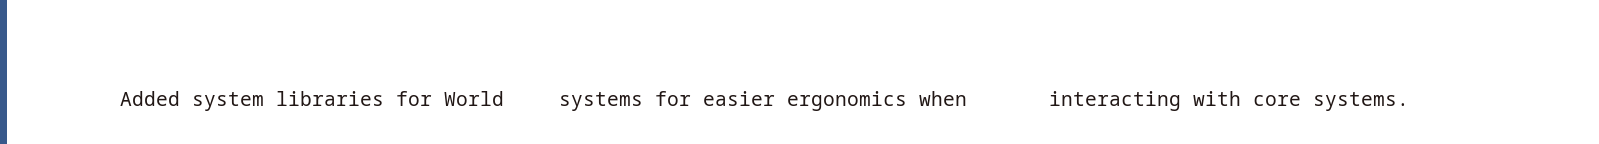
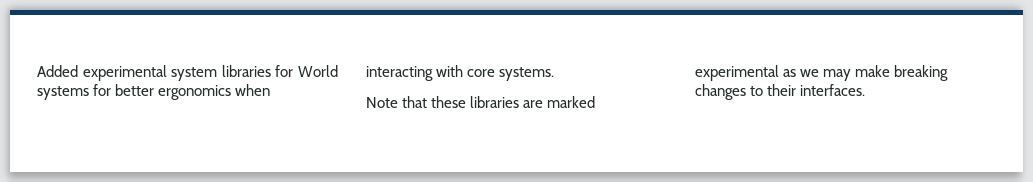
- Added system libraries for World systems for easier ergonomics when interacting with core systems.
+ Added experimental system libraries for World systems for better ergonomics when interacting with core systems.
+ Note that these libraries are marked experimental as we may make breaking changes to their interfaces.

